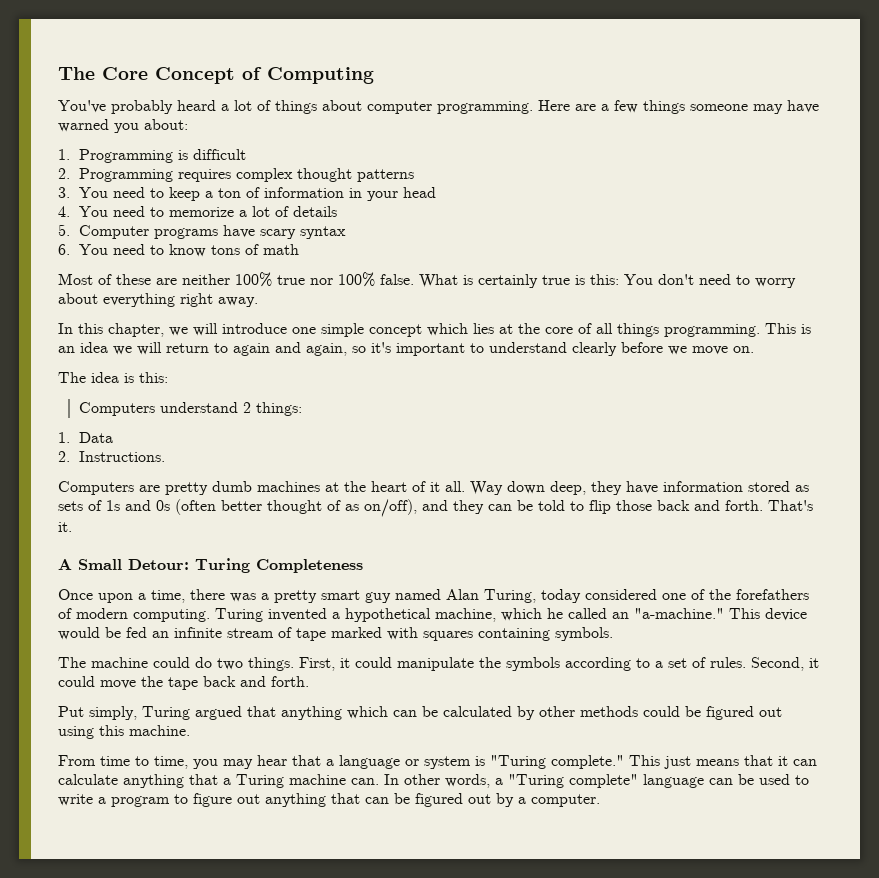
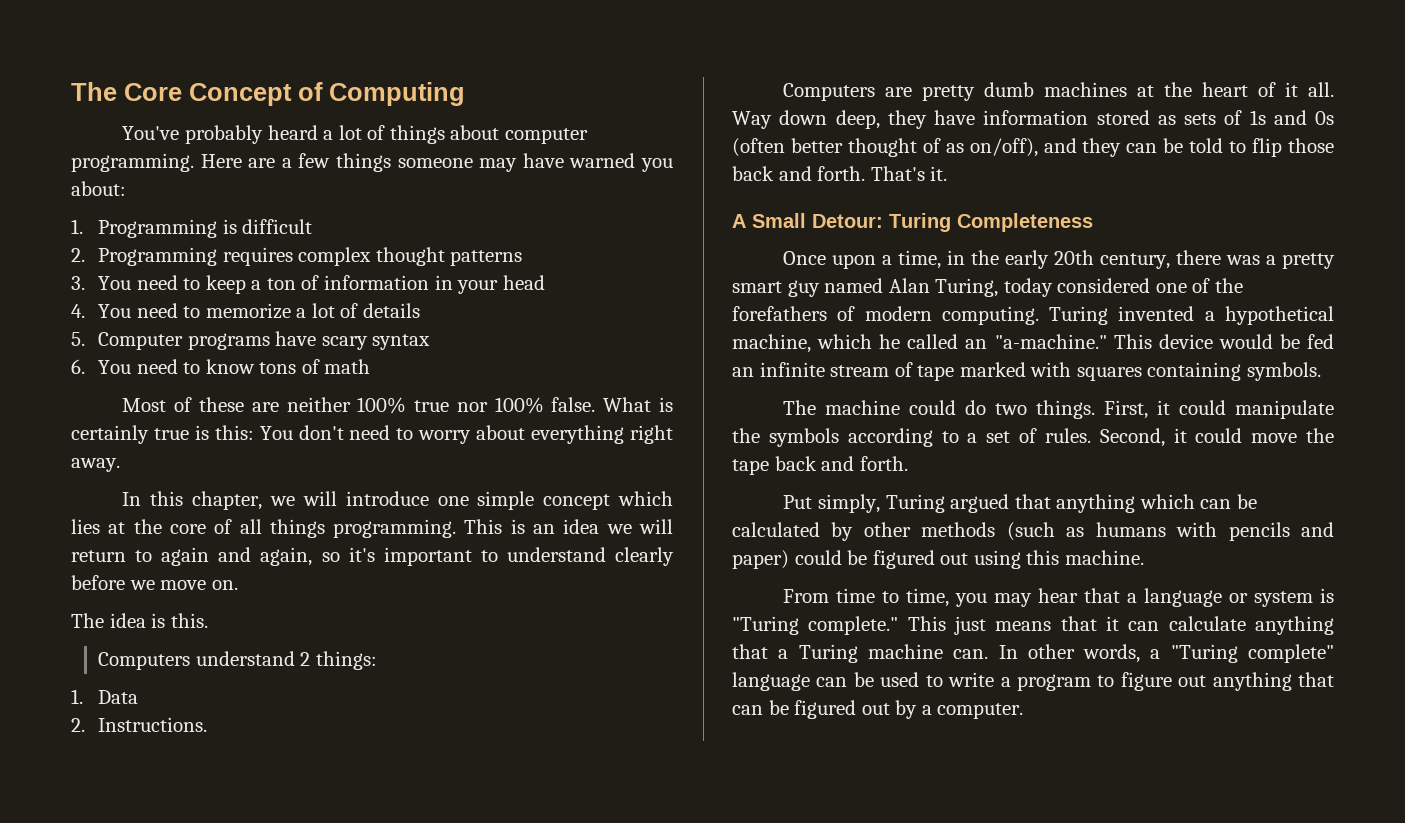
- The idea is this:
+ The idea is this.
- Once upon a time, there was a pretty smart guy named Alan Turing, today considered one of the forefathers of modern computing.
+ Once upon a time, in the early 20th century, there was a pretty smart guy named Alan Turing, today considered one of the forefathers of modern computing.
- Put simply, Turing argued that anything which can be calculated by other methods could be figured out using this machine.
+ Put simply, Turing argued that anything which can be calculated by other methods (such as humans with pencils and paper) could be figured out using this machine.

